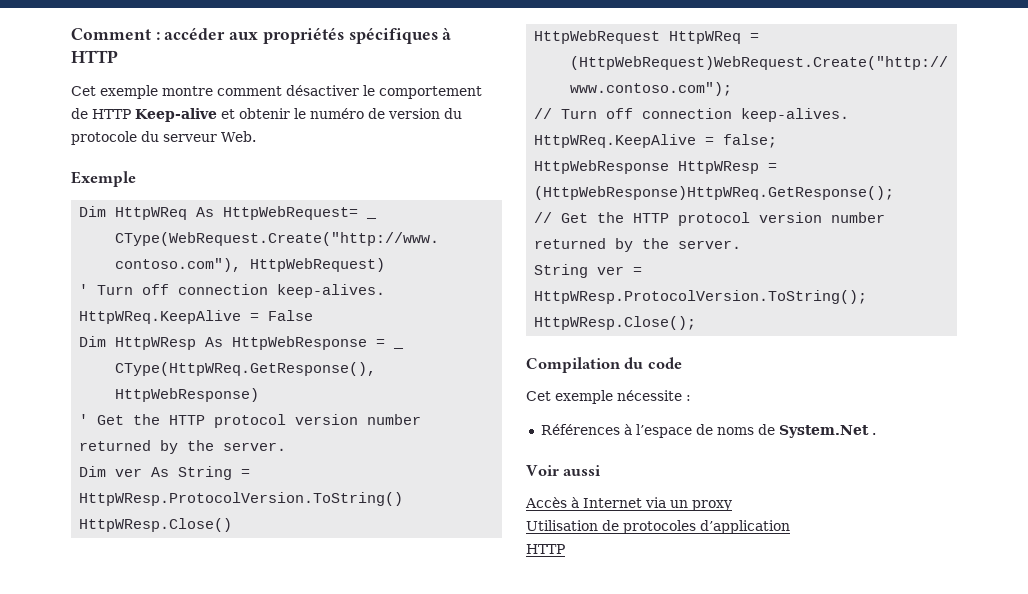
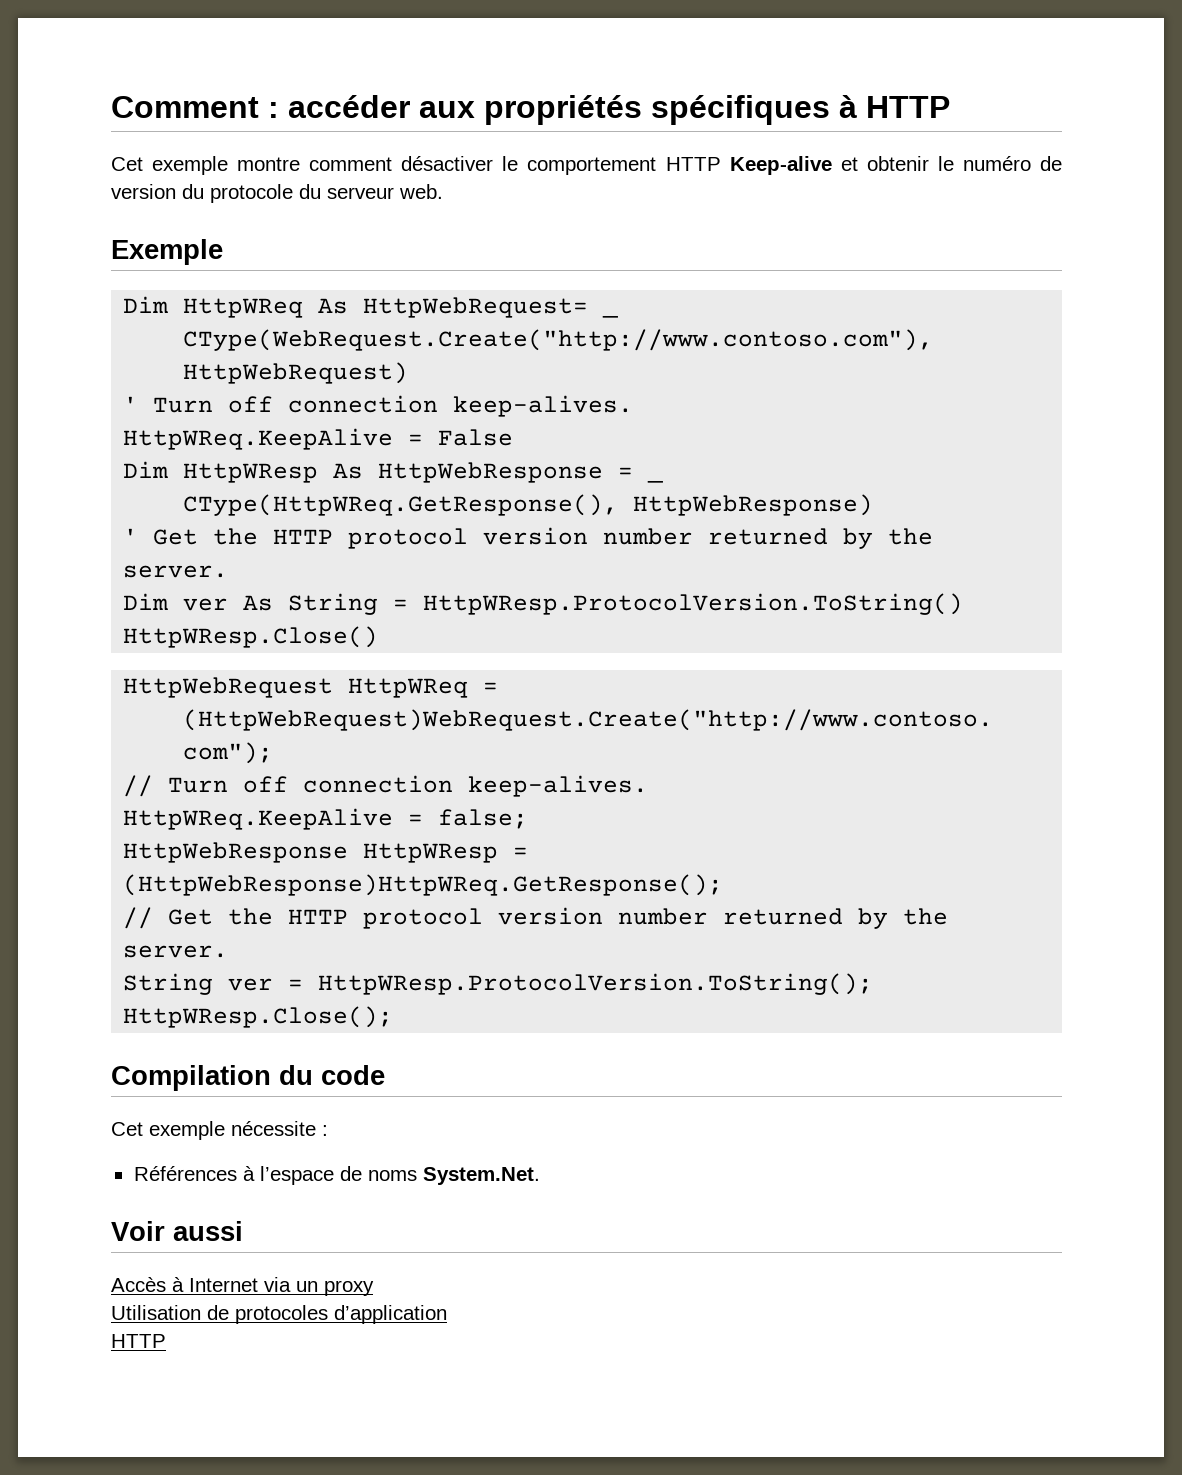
- Cet exemple montre comment désactiver le comportement de HTTP Keep-alive et obtenir le numéro de version du protocole du serveur Web.
+ Cet exemple montre comment désactiver le comportement HTTP Keep-alive et obtenir le numéro de version du protocole du serveur web.
- Références à l’espace de noms de System.Net .
+ Références à l’espace de noms System.Net.

